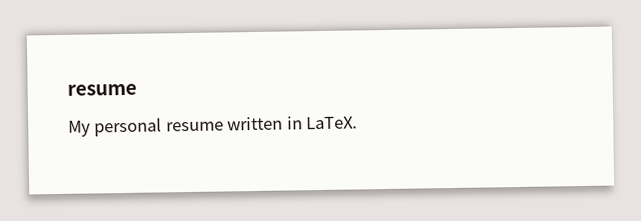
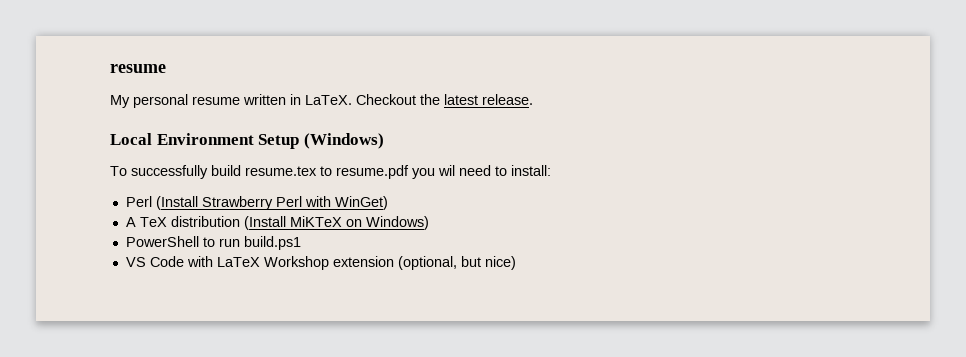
+ Checkout the latest release.
+ Local Environment Setup (Windows)
+ To successfully build resume.tex to resume.pdf you wil need to install:
+ Perl (Install Strawberry Perl with WinGet)
+ A TeX distribution (Install MiKTeX on Windows)
+ PowerShell to run build.ps1
+ VS Code with LaTeX Workshop extension (optional, but nice)

